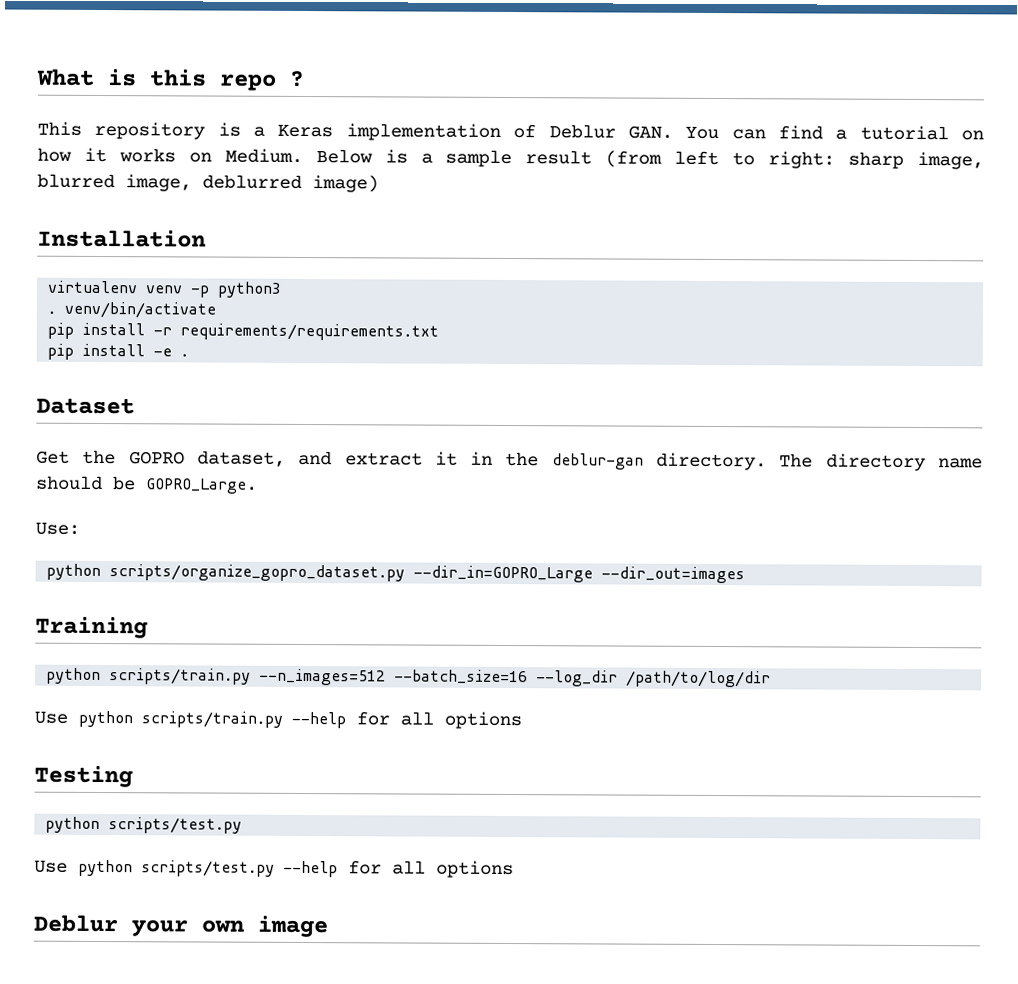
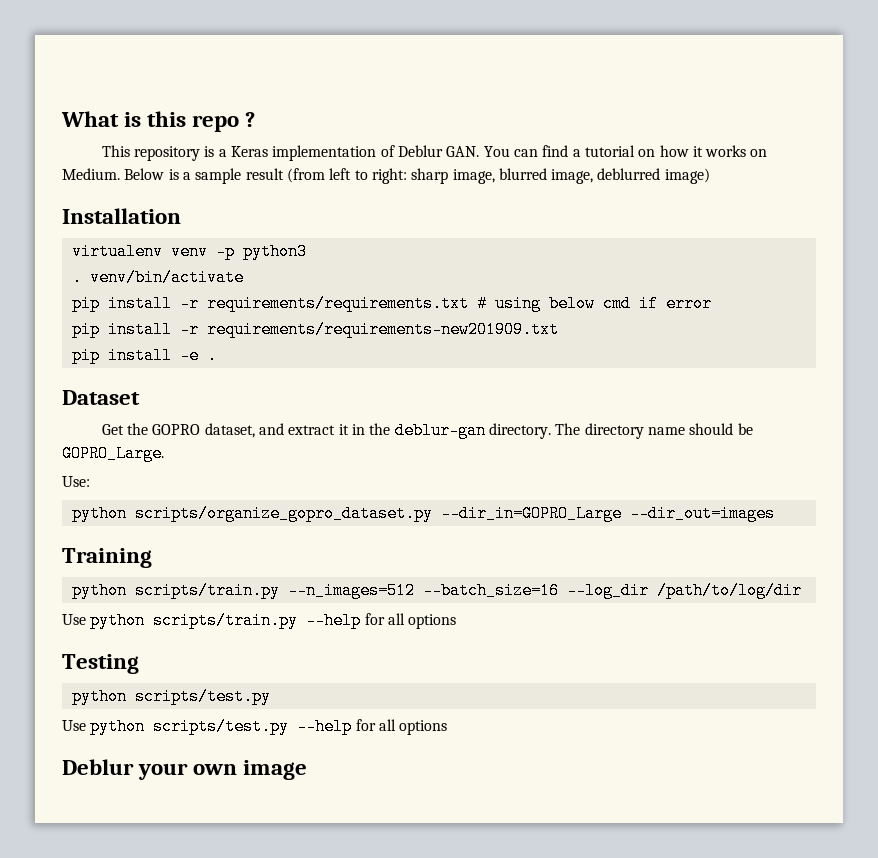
- pip install -r requirements/requirements.txt
+ pip install -r requirements/requirements.txt # using below cmd if error
+ pip install -r requirements/requirements-new201909.txt

